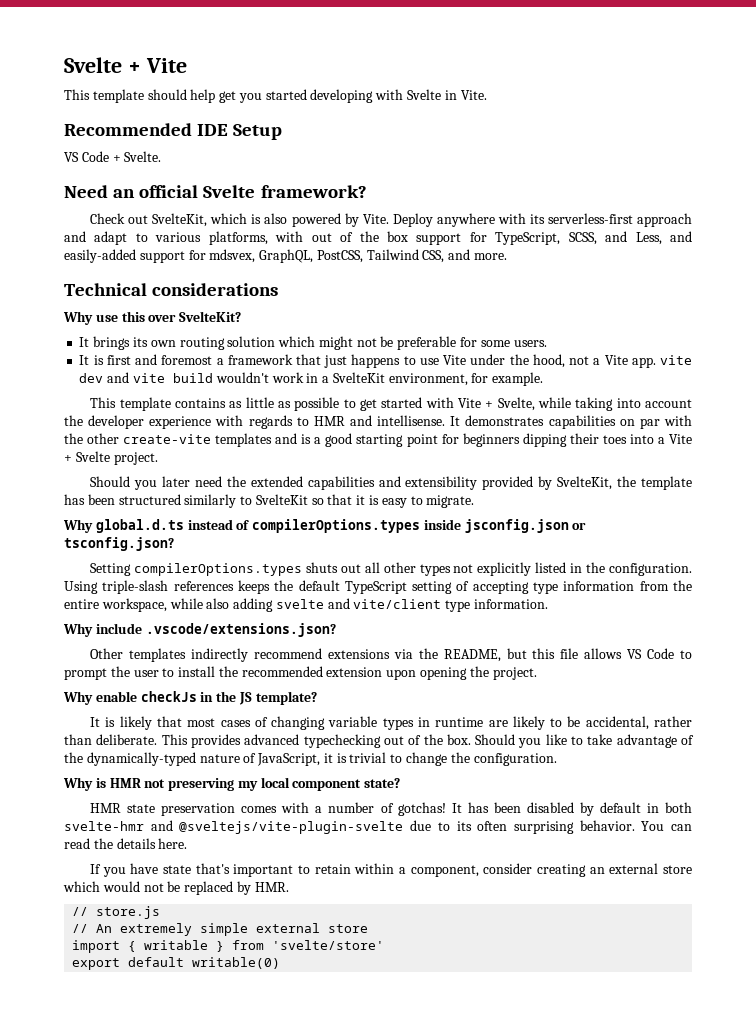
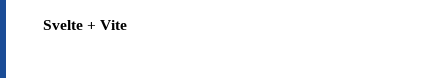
- This template should help get you started developing with Svelte in Vite.
- Recommended IDE Setup
- VS Code + Svelte.
- Need an official Svelte framework?
- Check out SvelteKit, which is also powered by Vite. Deploy anywhere with its serverless-first approach and adapt to various platforms, with out of the box support for TypeScript, SCSS, and Less, and easily-added support for mdsvex, GraphQL, PostCSS, Tailwind CSS, and more.
- Technical considerations
- Why use this over SvelteKit?
- It brings its own routing solution which might not be preferable for some users.
- It is first and foremost a framework that just happens to use Vite under the hood, not a Vite app. vite dev and vite build wouldn't work in a SvelteKit environment, for example.
- This template contains as little as possible to get started with Vite + Svelte, while taking into account the developer experience with regards to HMR and intellisense. It demonstrates capabilities on par with the other create-vite templates and is a good starting point for beginners dipping their toes into a Vite + Svelte project.
- Should you later need the extended capabilities and extensibility provided by SvelteKit, the template has been structured similarly to SvelteKit so that it is easy to migrate.
- Why global.d.ts instead of compilerOptions.types inside jsconfig.json or tsconfig.json?
- Setting compilerOptions.types shuts out all other types not explicitly listed in the configuration. Using triple-slash references keeps the default TypeScript setting of accepting type information from the entire workspace, while also adding svelte and vite/client type information.
- Why include .vscode/extensions.json?
- Other templates indirectly recommend extensions via the README, but this file allows VS Code to prompt the user to install the recommended extension upon opening the project.
- Why enable checkJs in the JS template?
- It is likely that most cases of changing variable types in runtime are likely to be accidental, rather than deliberate. This provides advanced typechecking out of the box. Should you like to take advantage of the dynamically-typed nature of JavaScript, it is trivial to change the configuration.
- Why is HMR not preserving my local component state?
- HMR state preservation comes with a number of gotchas! It has been disabled by default in both svelte-hmr and @sveltejs/vite-plugin-svelte due to its often surprising behavior. You can read the details here.
- If you have state that's important to retain within a component, consider creating an external store which would not be replaced by HMR.
- // store.js
- // An extremely simple external store
- import { writable } from 'svelte/store'
- export default writable(0)

